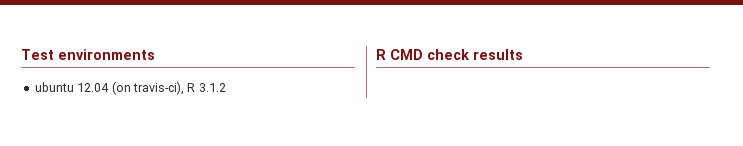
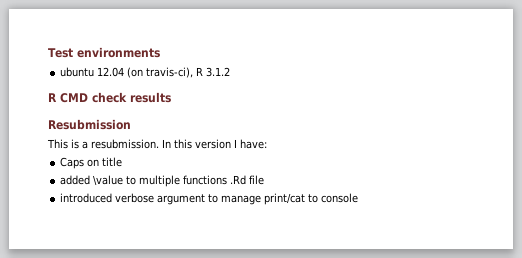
+ Resubmission
+ This is a resubmission. In this version I have:
+ Caps on title
+ added \value to multiple functions .Rd file
+ introduced verbose argument to manage print/cat to console

